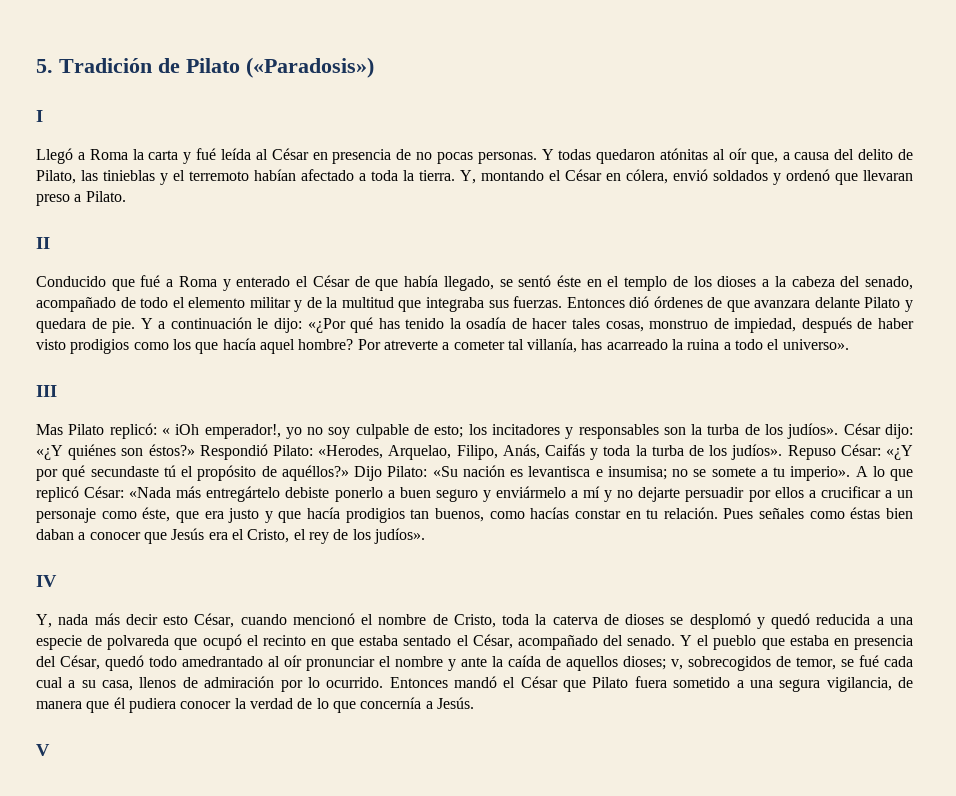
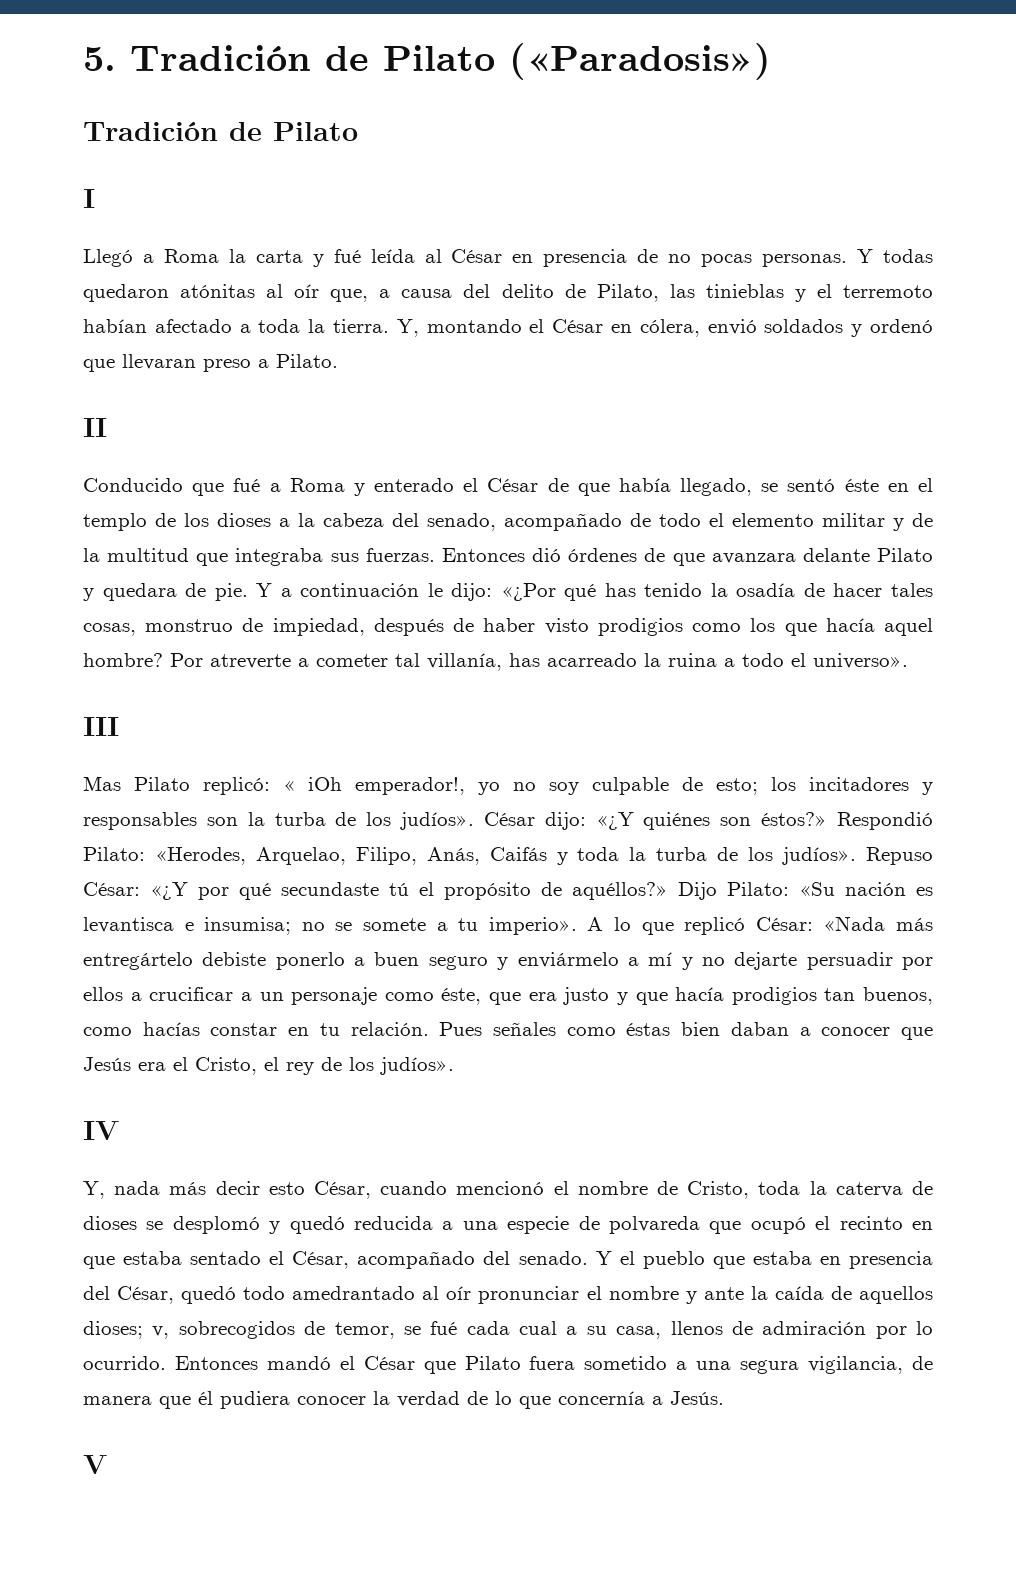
  5. Tradición de Pilato («Paradosis»)
+ Tradición de Pilato

